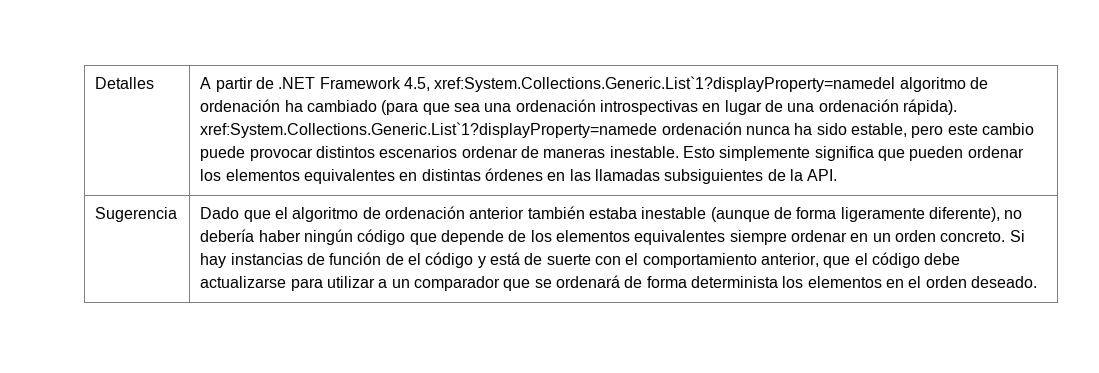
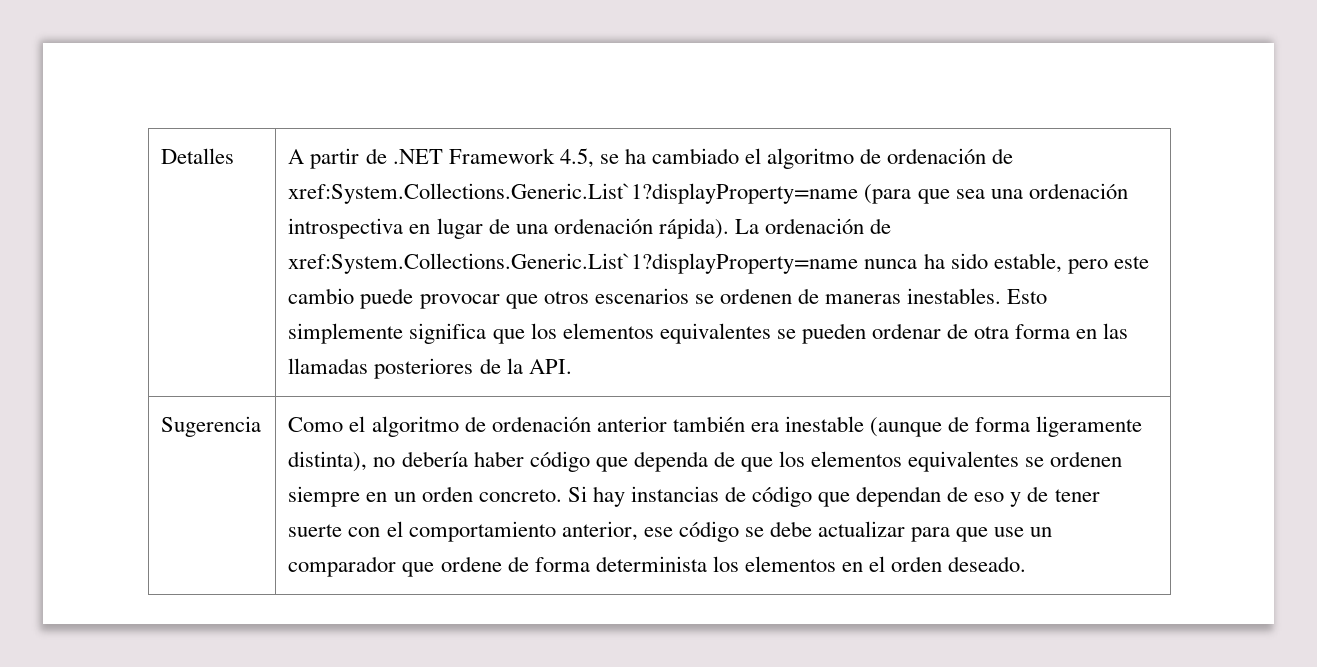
- A partir de .NET Framework 4.5, xref:System.Collections.Generic.List`1?displayProperty=namedel algoritmo de ordenación ha cambiado (para que sea una ordenación introspectivas en lugar de una ordenación rápida). xref:System.Collections.Generic.List`1?displayProperty=namede ordenación nunca ha sido estable, pero este cambio puede provocar distintos escenarios ordenar de maneras inestable.
+ A partir de .NET Framework 4.5, se ha cambiado el algoritmo de ordenación de xref:System.Collections.Generic.List`1?displayProperty=name (para que sea una ordenación introspectiva en lugar de una ordenación rápida). La ordenación de xref:System.Collections.Generic.List`1?displayProperty=name nunca ha sido estable, pero este cambio puede provocar que otros escenarios se ordenen de maneras inestables.
- Esto simplemente significa que pueden ordenar los elementos equivalentes en distintas órdenes en las llamadas subsiguientes de la API.
+ Esto simplemente significa que los elementos equivalentes se pueden ordenar de otra forma en las llamadas posteriores de la API.
- Dado que el algoritmo de ordenación anterior también estaba inestable (aunque de forma ligeramente diferente), no debería haber ningún código que depende de los elementos equivalentes siempre ordenar en un orden concreto.
+ Como el algoritmo de ordenación anterior también era inestable (aunque de forma ligeramente distinta), no debería haber código que dependa de que los elementos equivalentes se ordenen siempre en un orden concreto.
- Si hay instancias de función de el código y está de suerte con el comportamiento anterior, que el código debe actualizarse para utilizar a un comparador que se ordenará de forma determinista los elementos en el orden deseado.
+ Si hay instancias de código que dependan de eso y de tener suerte con el comportamiento anterior, ese código se debe actualizar para que use un comparador que ordene de forma determinista los elementos en el orden deseado.

